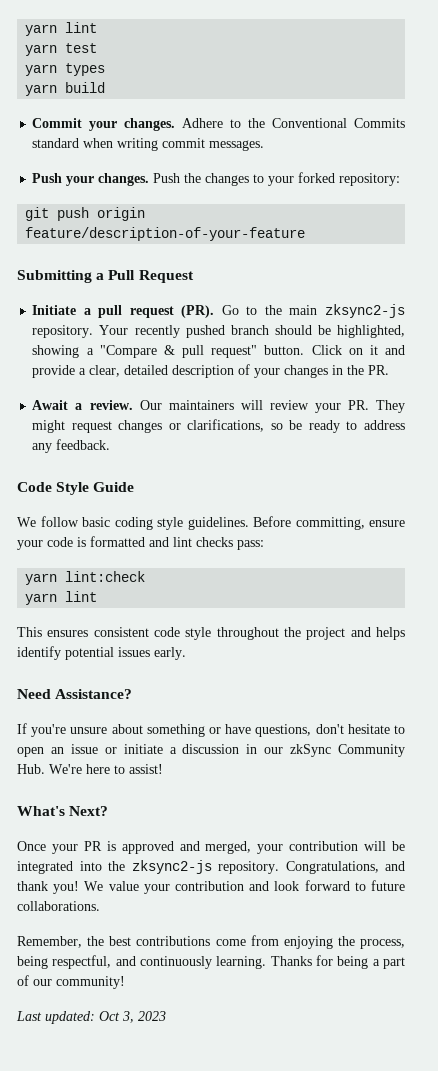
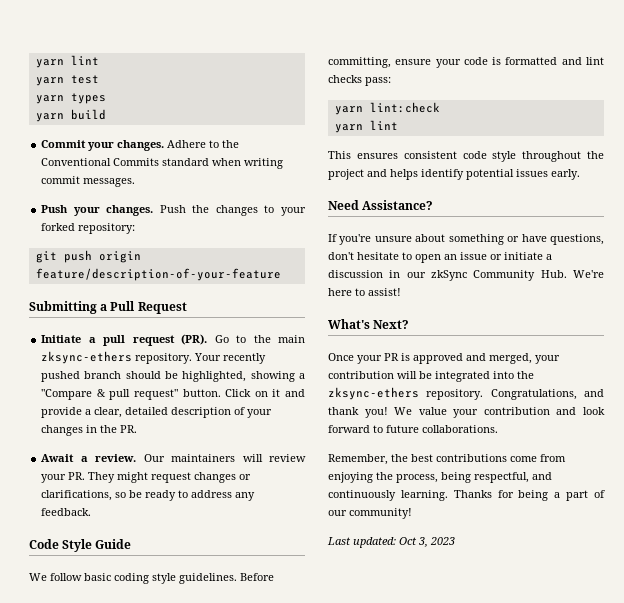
- Initiate a pull request (PR). Go to the main zksync2-js repository.
+ Initiate a pull request (PR). Go to the main zksync-ethers repository.
- Once your PR is approved and merged, your contribution will be integrated into the zksync2-js repository.
+ Once your PR is approved and merged, your contribution will be integrated into the zksync-ethers repository.

